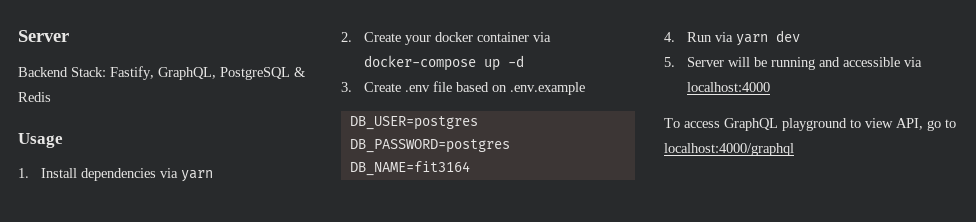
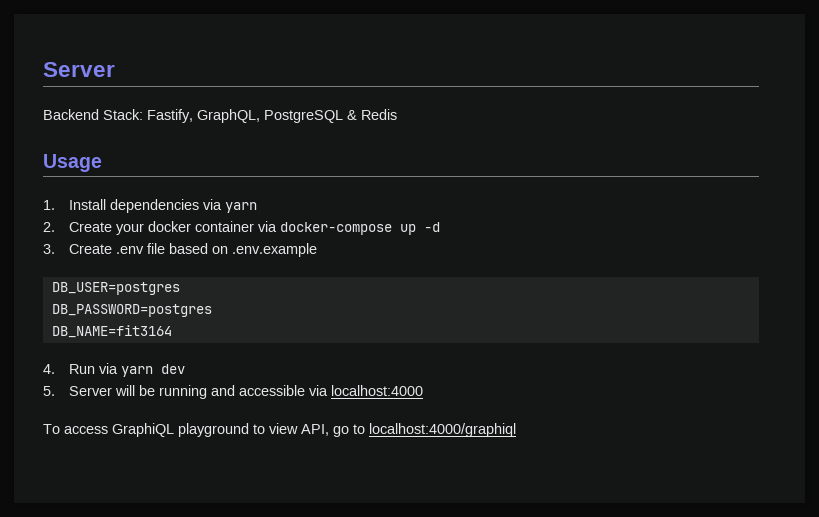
- To access GraphQL playground to view API, go to localhost:4000/graphql
+ To access GraphiQL playground to view API, go to localhost:4000/graphiql

